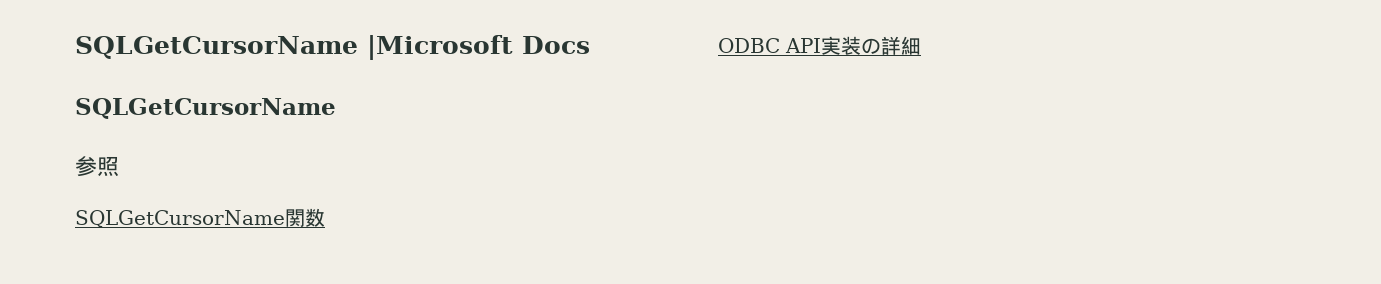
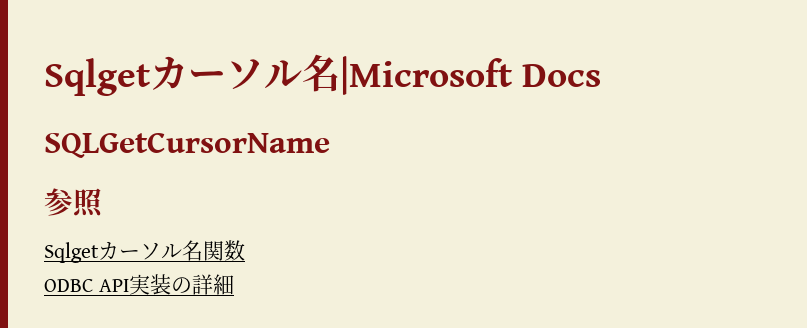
- SQLGetCursorName |Microsoft Docs
+ Sqlgetカーソル名|Microsoft Docs
- SQLGetCursorName関数
+ Sqlgetカーソル名関数

